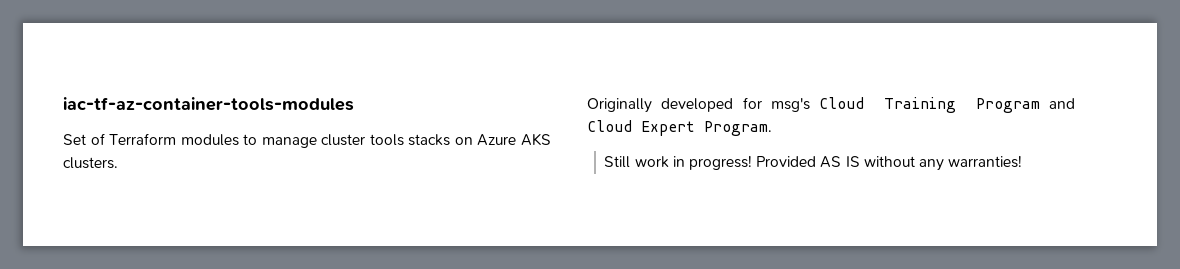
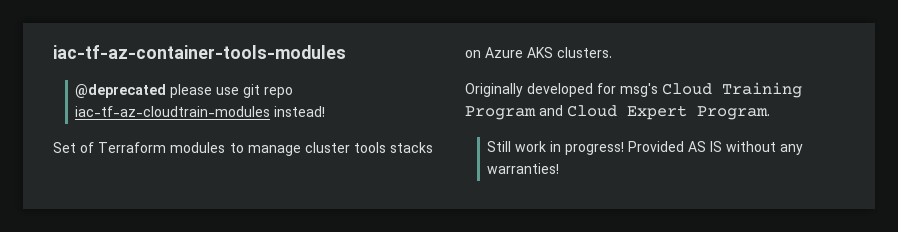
+ @deprecated please use git repo iac-tf-az-cloudtrain-modules instead!

